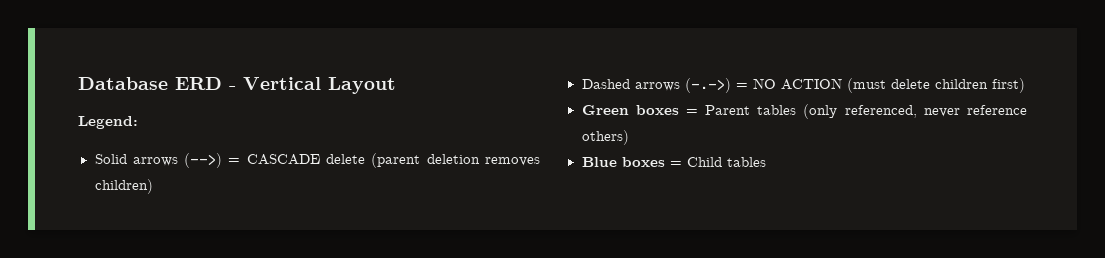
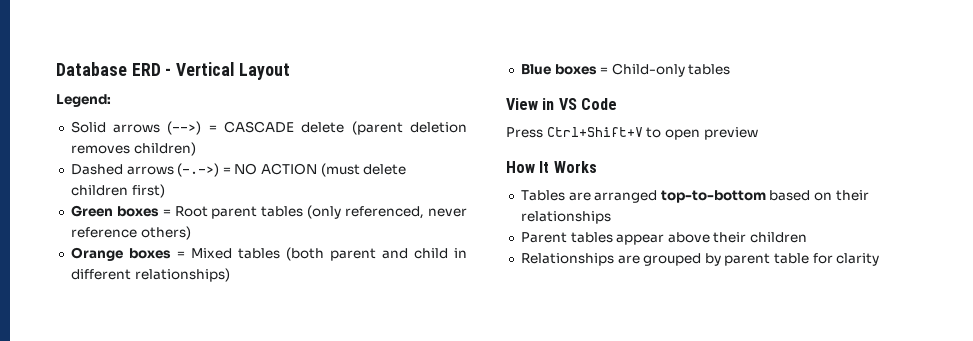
- Green boxes = Parent tables (only referenced, never reference others)
+ Green boxes = Root parent tables (only referenced, never reference others)
+ Orange boxes = Mixed tables (both parent and child in different relationships)
- Blue boxes = Child tables
+ Blue boxes = Child-only tables
+ View in VS Code
+ Press Ctrl+Shift+V to open preview
+ How It Works
+ Tables are arranged top-to-bottom based on their relationships
+ Parent tables appear above their children
+ Relationships are grouped by parent table for clarity

